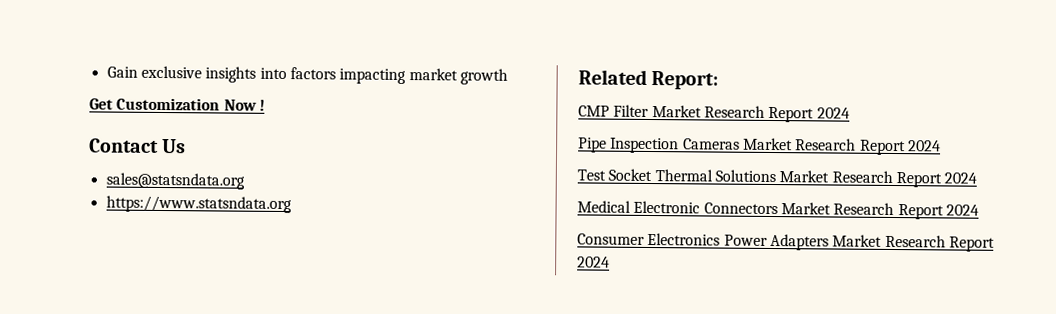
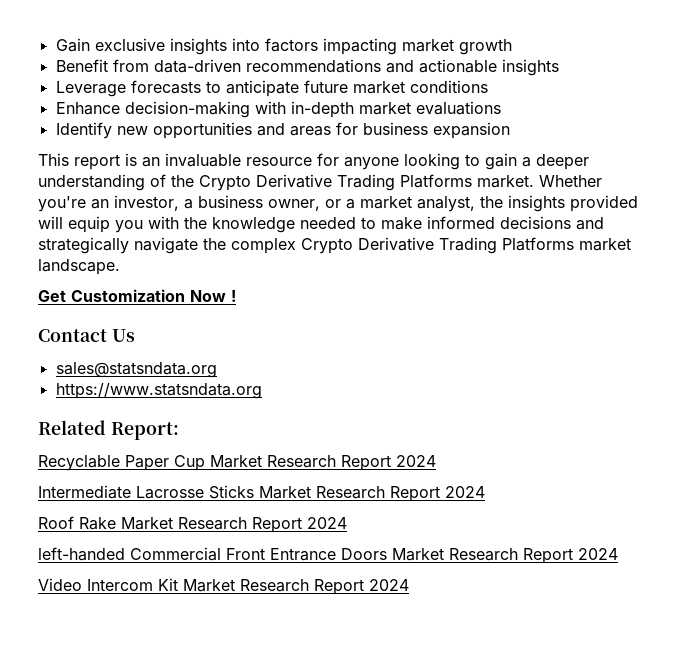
+ Benefit from data-driven recommendations and actionable insights
+ Leverage forecasts to anticipate future market conditions
+ Enhance decision-making with in-depth market evaluations
+ Identify new opportunities and areas for business expansion
+ This report is an invaluable resource for anyone looking to gain a deeper understanding of the Crypto Derivative Trading Platforms market. Whether you're an investor, a business owner, or a market analyst, the insights provided will equip you with the knowledge needed to make informed decisions and strategically navigate the complex Crypto Derivative Trading Platforms market landscape.
- CMP Filter Market Research Report 2024
- Pipe Inspection Cameras Market Research Report 2024
- Test Socket Thermal Solutions Market Research Report 2024
- Medical Electronic Connectors Market Research Report 2024
- Consumer Electronics Power Adapters Market Research Report 2024
+ Recyclable Paper Cup Market Research Report 2024
+ Intermediate Lacrosse Sticks Market Research Report 2024
+ Roof Rake Market Research Report 2024
+ left-handed Commercial Front Entrance Doors Market Research Report 2024
+ Video Intercom Kit Market Research Report 2024

